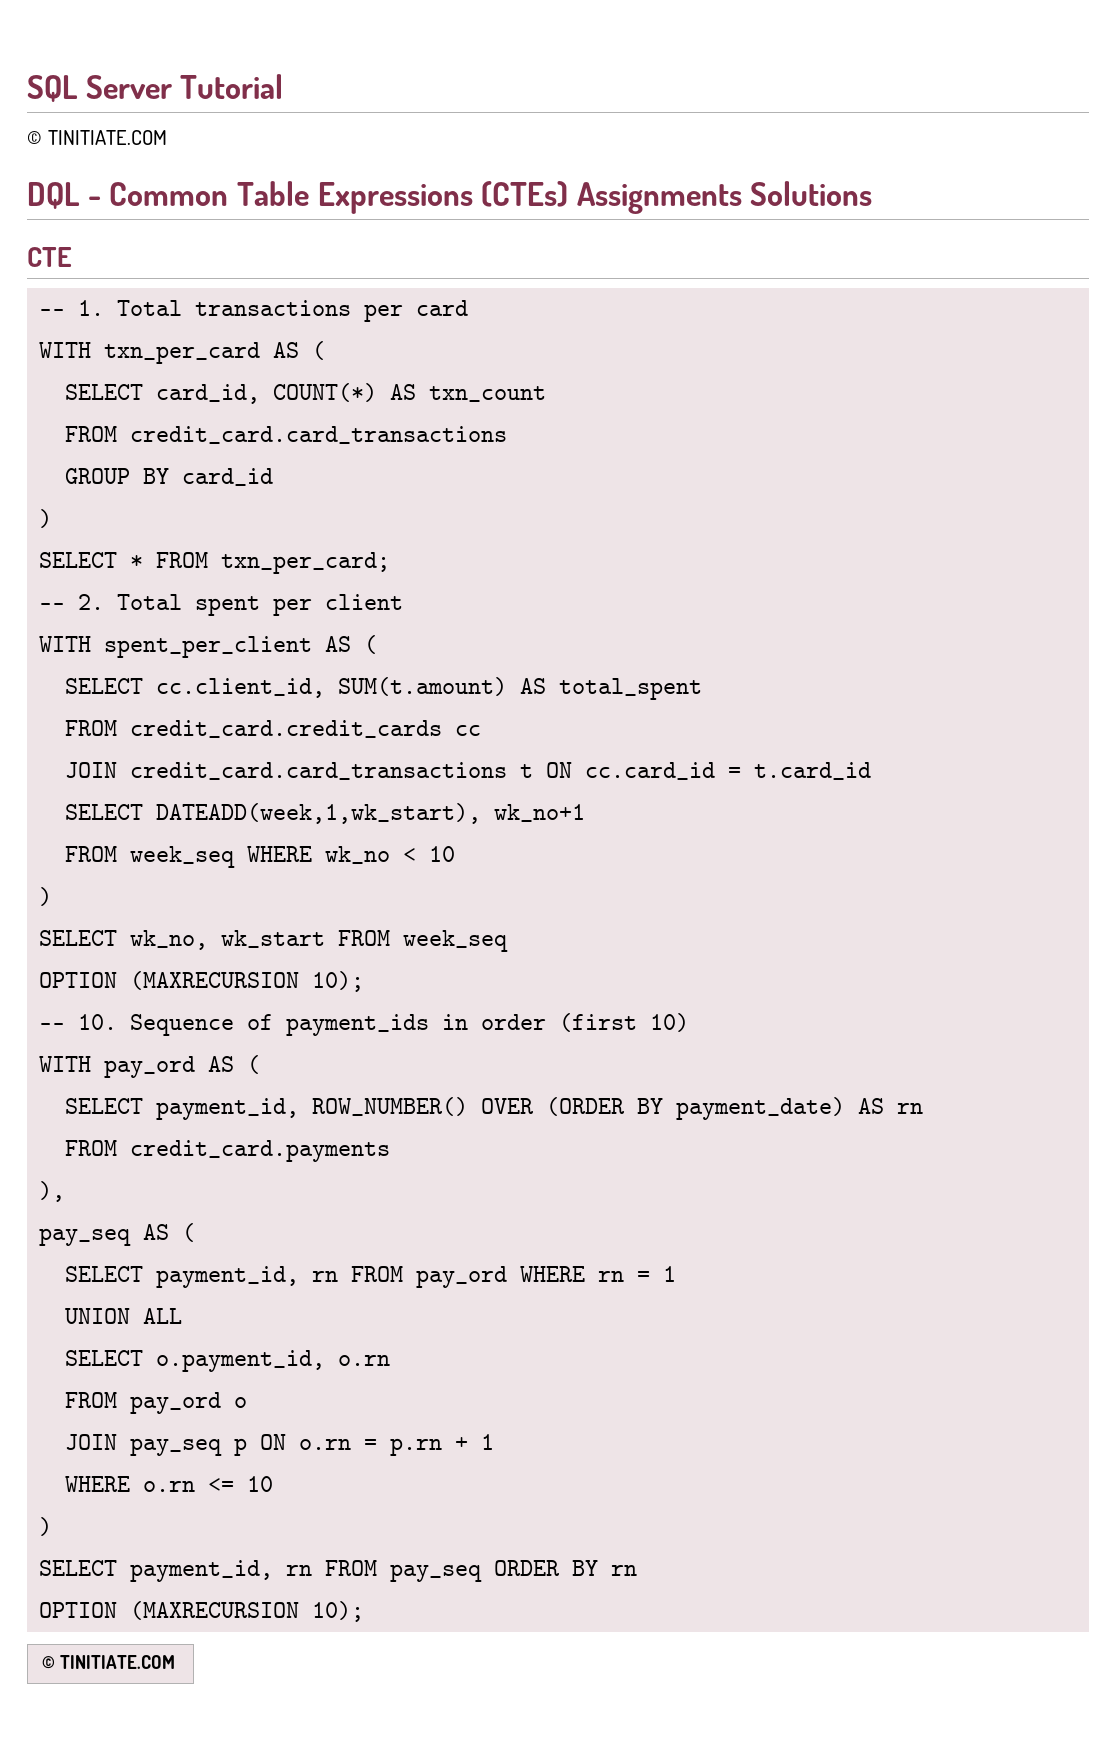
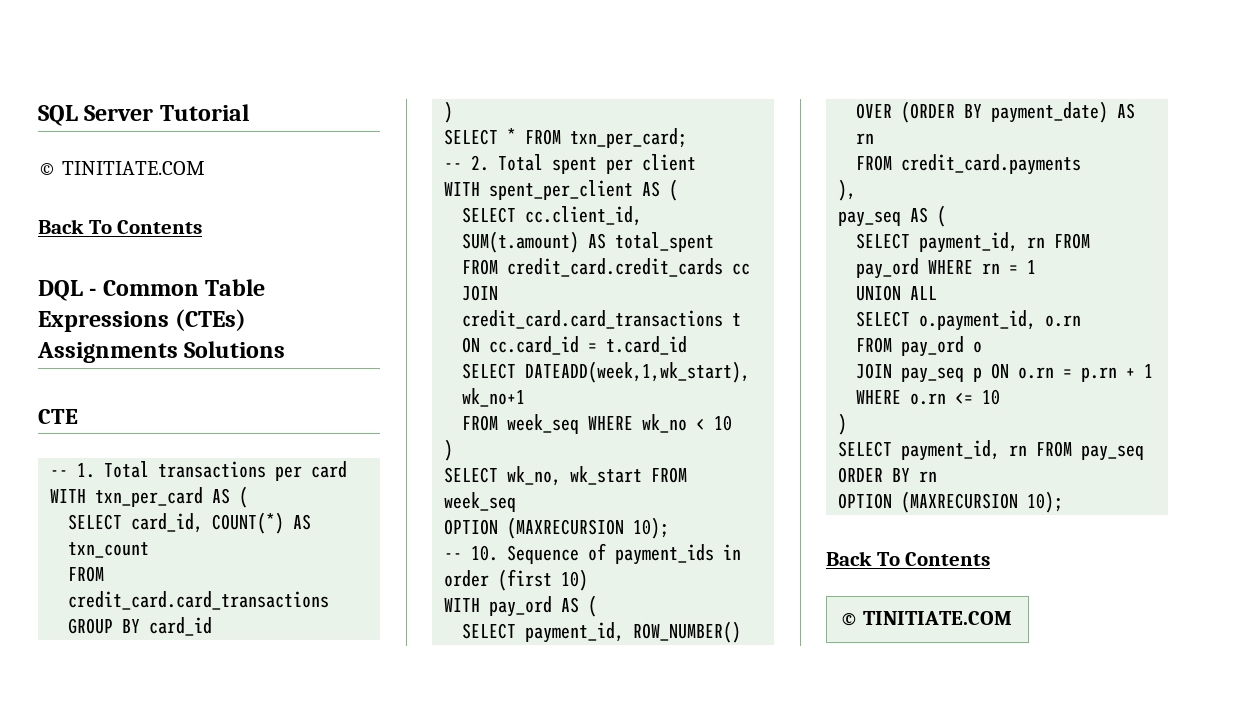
  SQL Server Tutorial
  © TINITIATE.COM
+ Back To Contents
  SELECT payment_id, rn FROM pay_seq ORDER BY rn
  OPTION (MAXRECURSION 10);
+ Back To Contents

